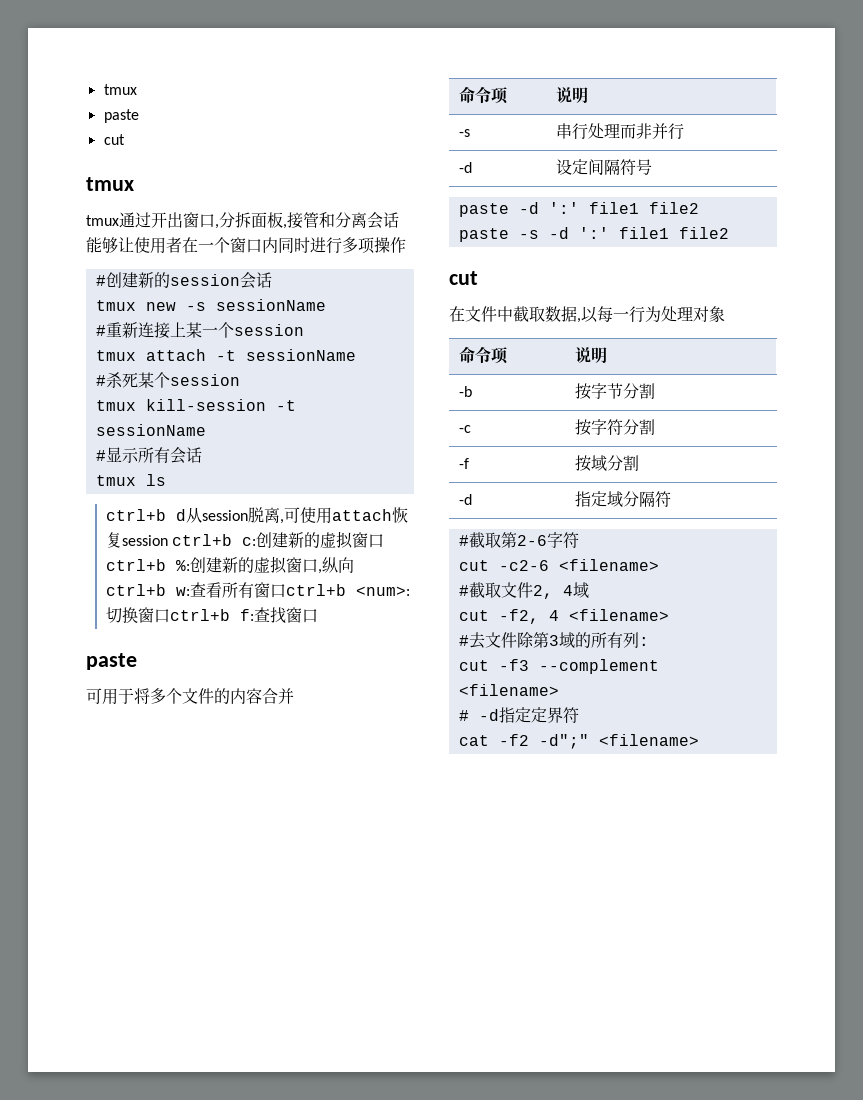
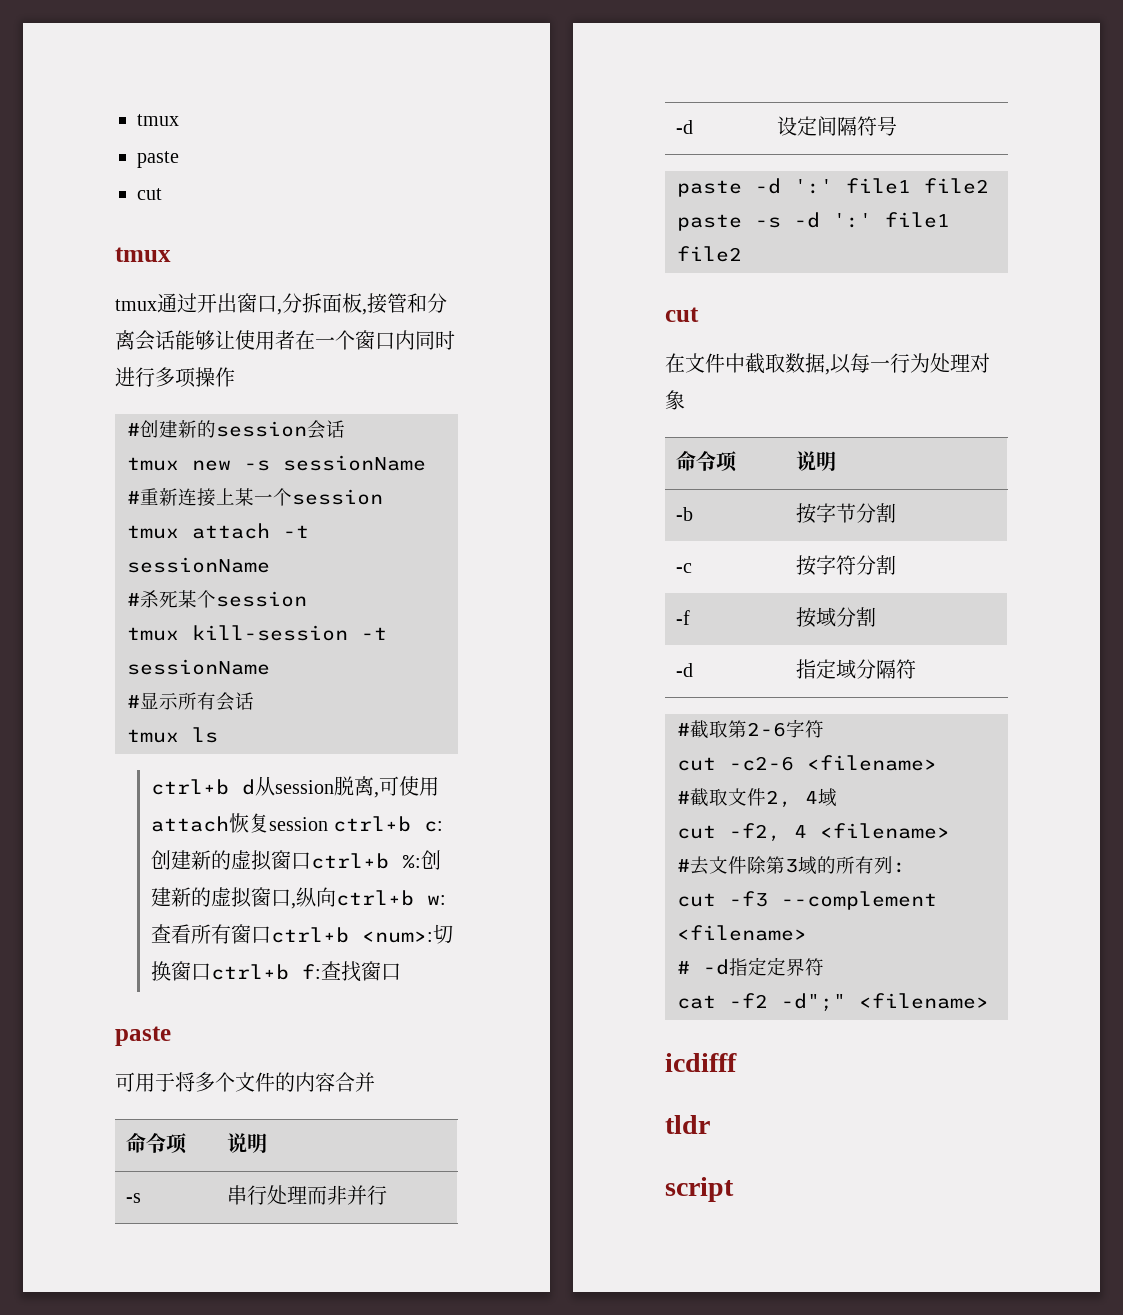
+ icdifff
+ tldr
+ script

